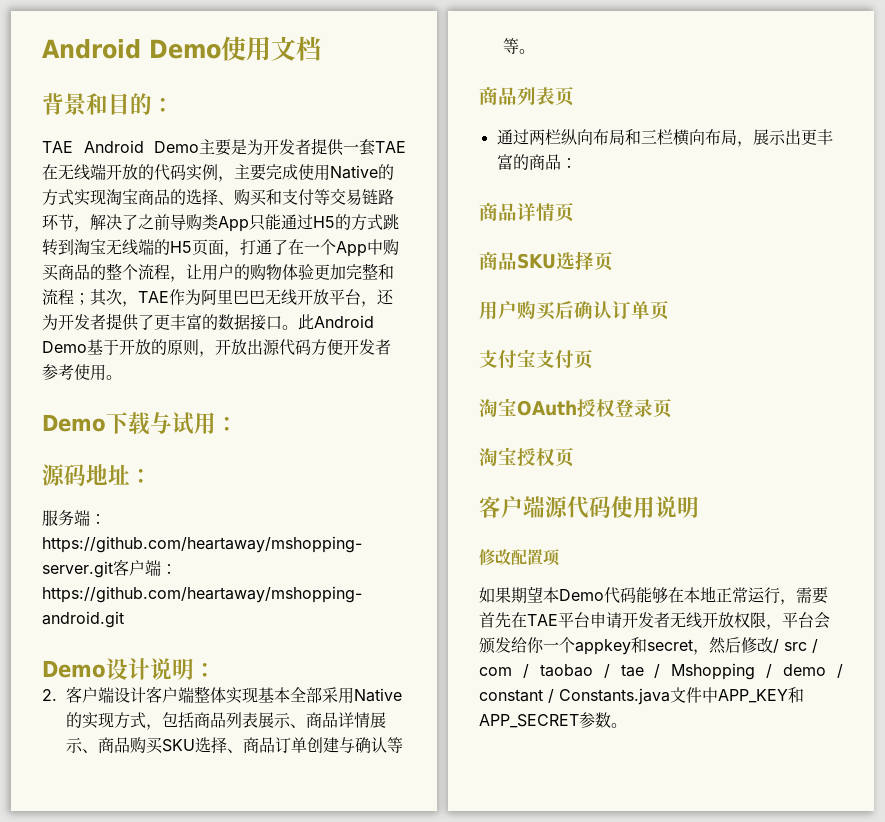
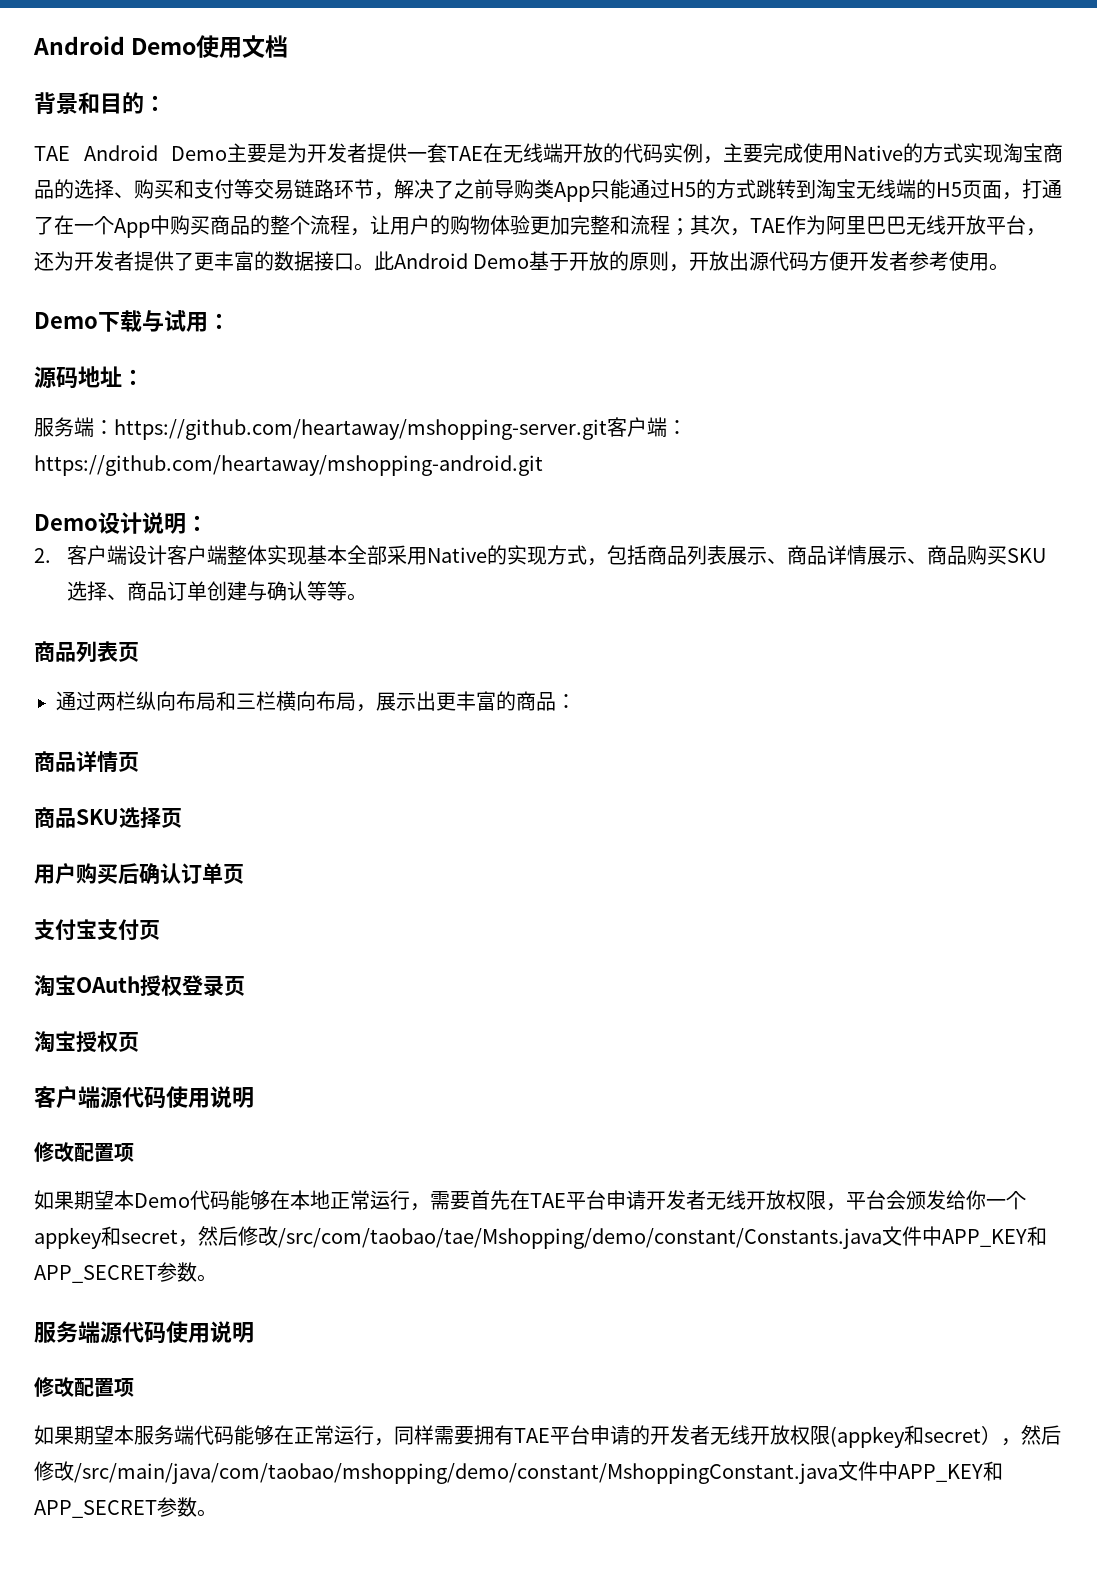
- 如果期望本Demo代码能够在本地正常运行，需要首先在TAE平台申请开发者无线开放权限，平台会颁发给你一个appkey和secret，然后修改/ src / com / taobao / tae / Mshopping / demo / constant / Constants.java文件中APP_KEY和APP_SECRET参数。
+ 如果期望本Demo代码能够在本地正常运行，需要首先在TAE平台申请开发者无线开放权限，平台会颁发给你一个appkey和secret，然后修改/src/com/taobao/tae/Mshopping/demo/constant/Constants.java文件中APP_KEY和APP_SECRET参数。
+ 服务端源代码使用说明
+ 修改配置项
+ 如果期望本服务端代码能够在正常运行，同样需要拥有TAE平台申请的开发者无线开放权限(appkey和secret），然后修改/src/main/java/com/taobao/mshopping/demo/constant/MshoppingConstant.java文件中APP_KEY和APP_SECRET参数。

